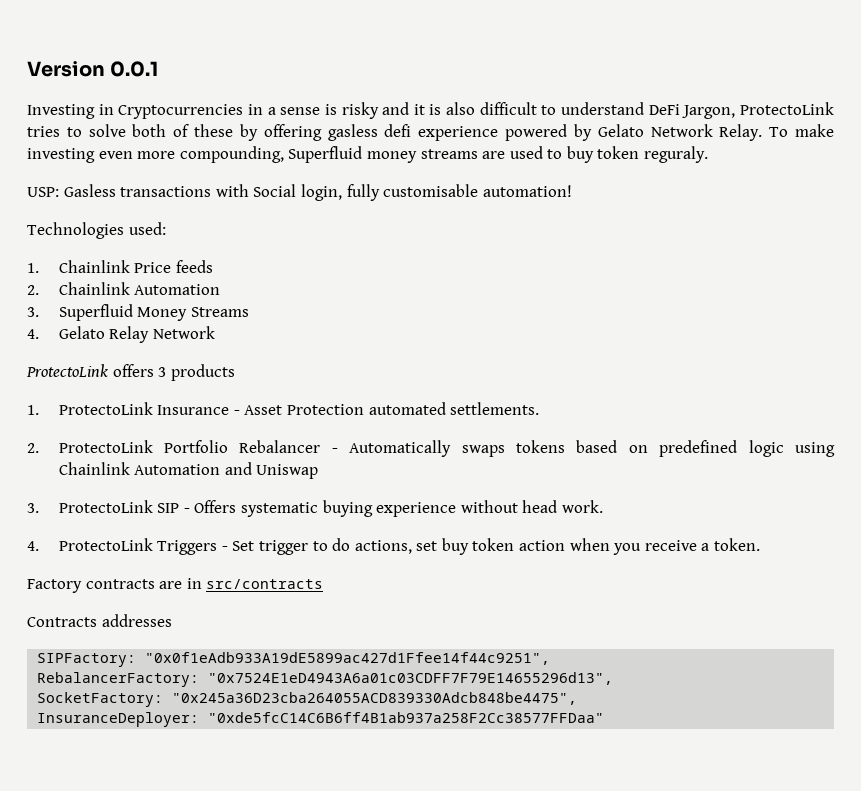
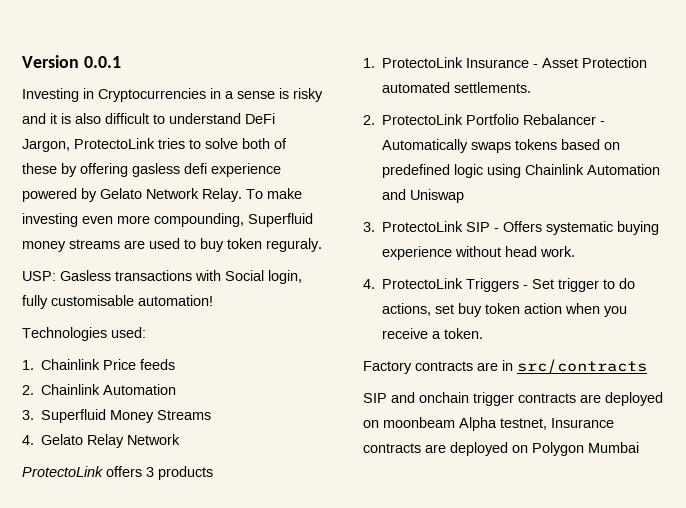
- Contracts addresses
- SIPFactory: "0x0f1eAdb933A19dE5899ac427d1Ffee14f44c9251",
- RebalancerFactory: "0x7524E1eD4943A6a01c03CDFF7F79E14655296d13",
- SocketFactory: "0x245a36D23cba264055ACD839330Adcb848be4475",
- InsuranceDeployer: "0xde5fcC14C6B6ff4B1ab937a258F2Cc38577FFDaa"
+ SIP and onchain trigger contracts are deployed on moonbeam Alpha testnet, Insurance contracts are deployed on Polygon Mumbai

